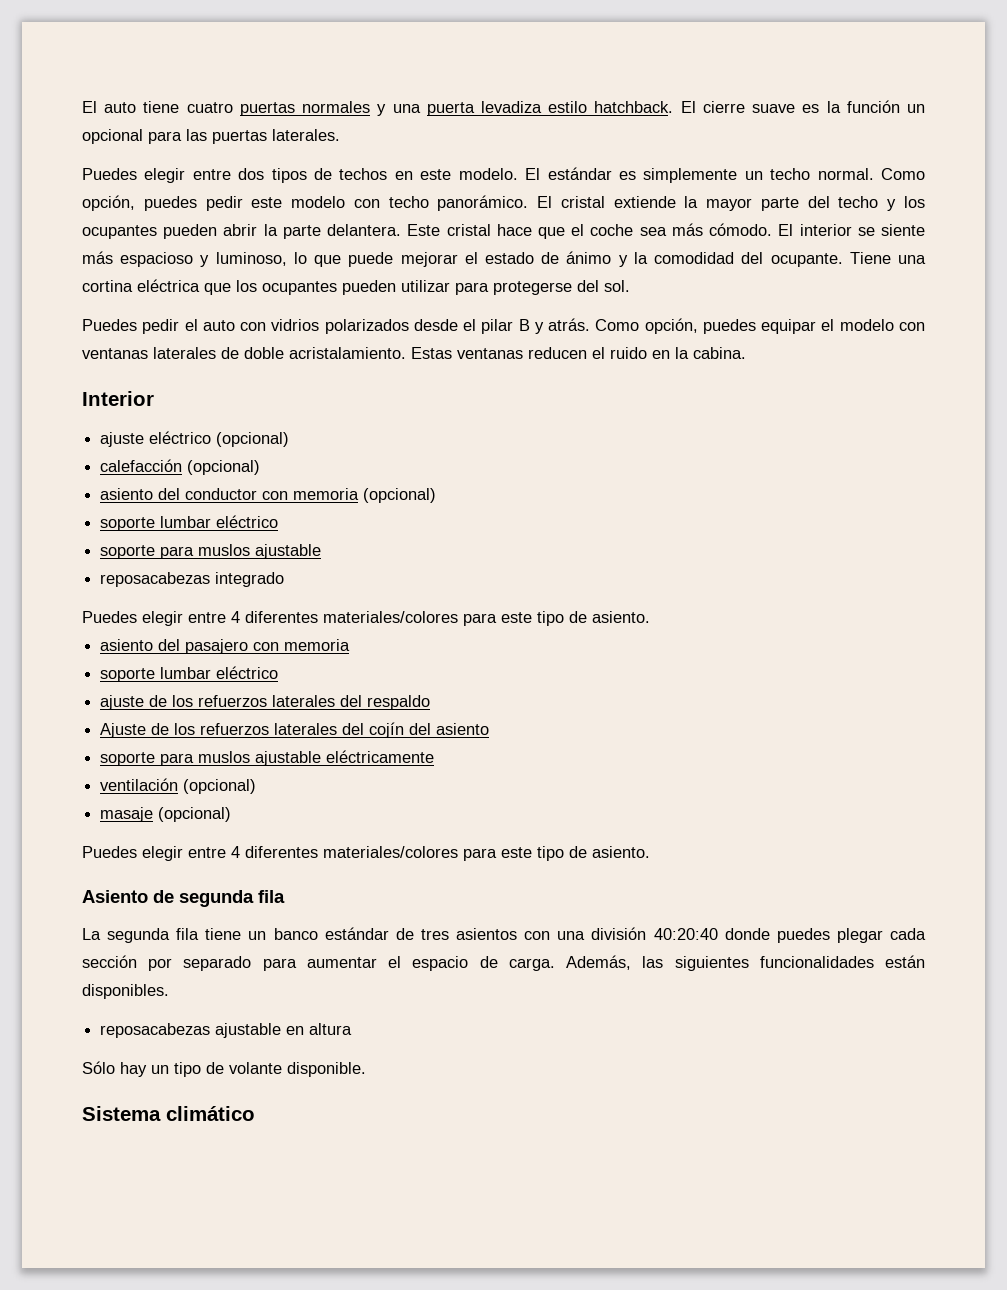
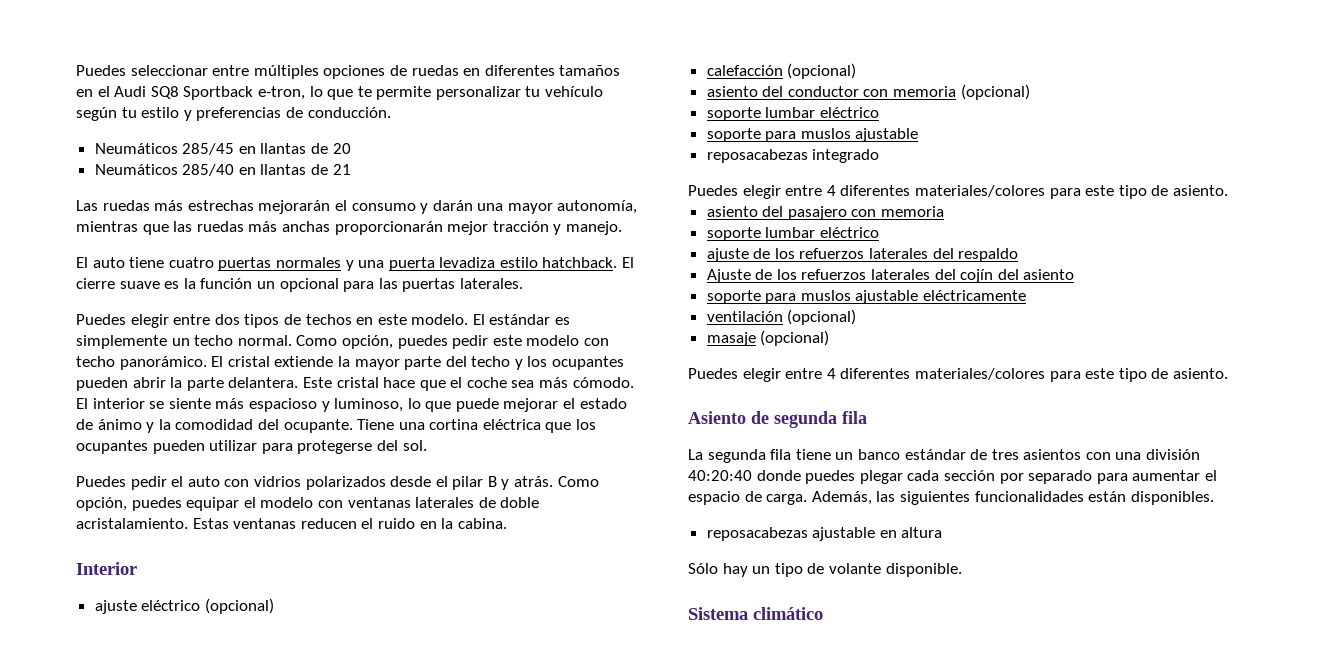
+ Puedes seleccionar entre múltiples opciones de ruedas en diferentes tamaños en el Audi SQ8 Sportback e-tron, lo que te permite personalizar tu vehículo según tu estilo y preferencias de conducción.
+ Neumáticos 285/45 en llantas de 20
+ Neumáticos 285/40 en llantas de 21
+ Las ruedas más estrechas mejorarán el consumo y darán una mayor autonomía, mientras que las ruedas más anchas proporcionarán mejor tracción y manejo.

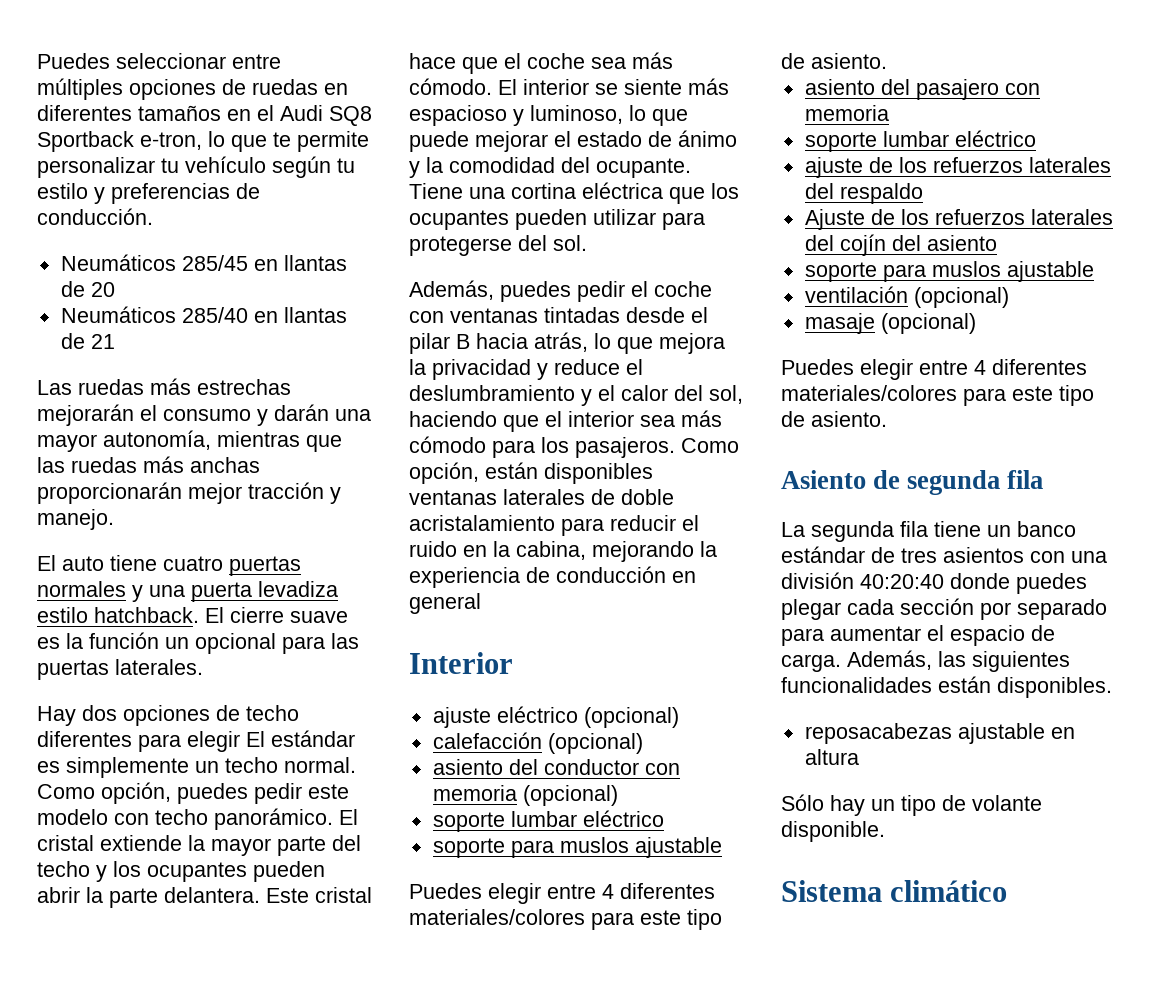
- Puedes elegir entre dos tipos de techos en este modelo. El estándar es simplemente un techo normal.
+ Hay dos opciones de techo diferentes para elegir El estándar es simplemente un techo normal.
- Puedes pedir el auto con vidrios polarizados desde el pilar B y atrás. Como opción, puedes equipar el modelo con ventanas laterales de doble acristalamiento. Estas ventanas reducen el ruido en la cabina.
+ Además, puedes pedir el coche con ventanas tintadas desde el pilar B hacia atrás, lo que mejora la privacidad y reduce el deslumbramiento y el calor del sol, haciendo que el interior sea más cómodo para los pasajeros. Como opción, están disponibles ventanas laterales de doble acristalamiento para reducir el ruido en la cabina, mejorando la experiencia de conducción en general
- reposacabezas integrado
  Ajuste de los refuerzos laterales del cojín del asiento
- soporte para muslos ajustable eléctricamente
+ soporte para muslos ajustable

